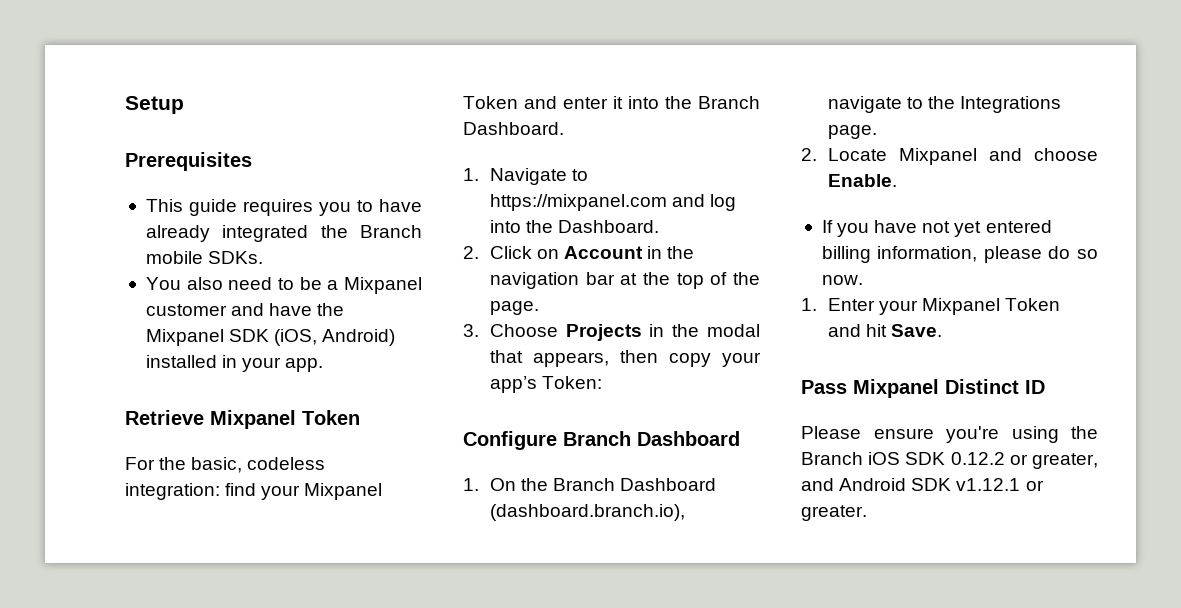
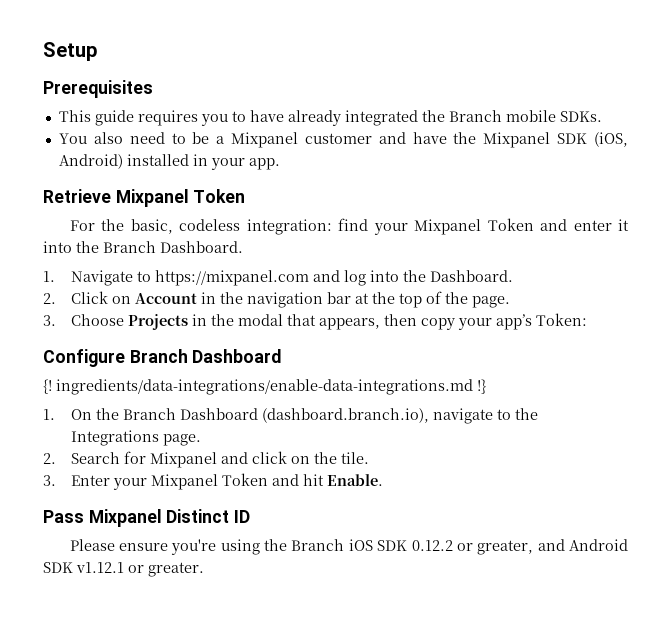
+ {! ingredients/data-integrations/enable-data-integrations.md !}
- 2. Locate Mixpanel and choose Enable.
- If you have not yet entered billing information, please do so now.
- 1. Enter your Mixpanel Token and hit Save.
+ 2. Search for Mixpanel and click on the tile.
+ 3. Enter your Mixpanel Token and hit Enable.

